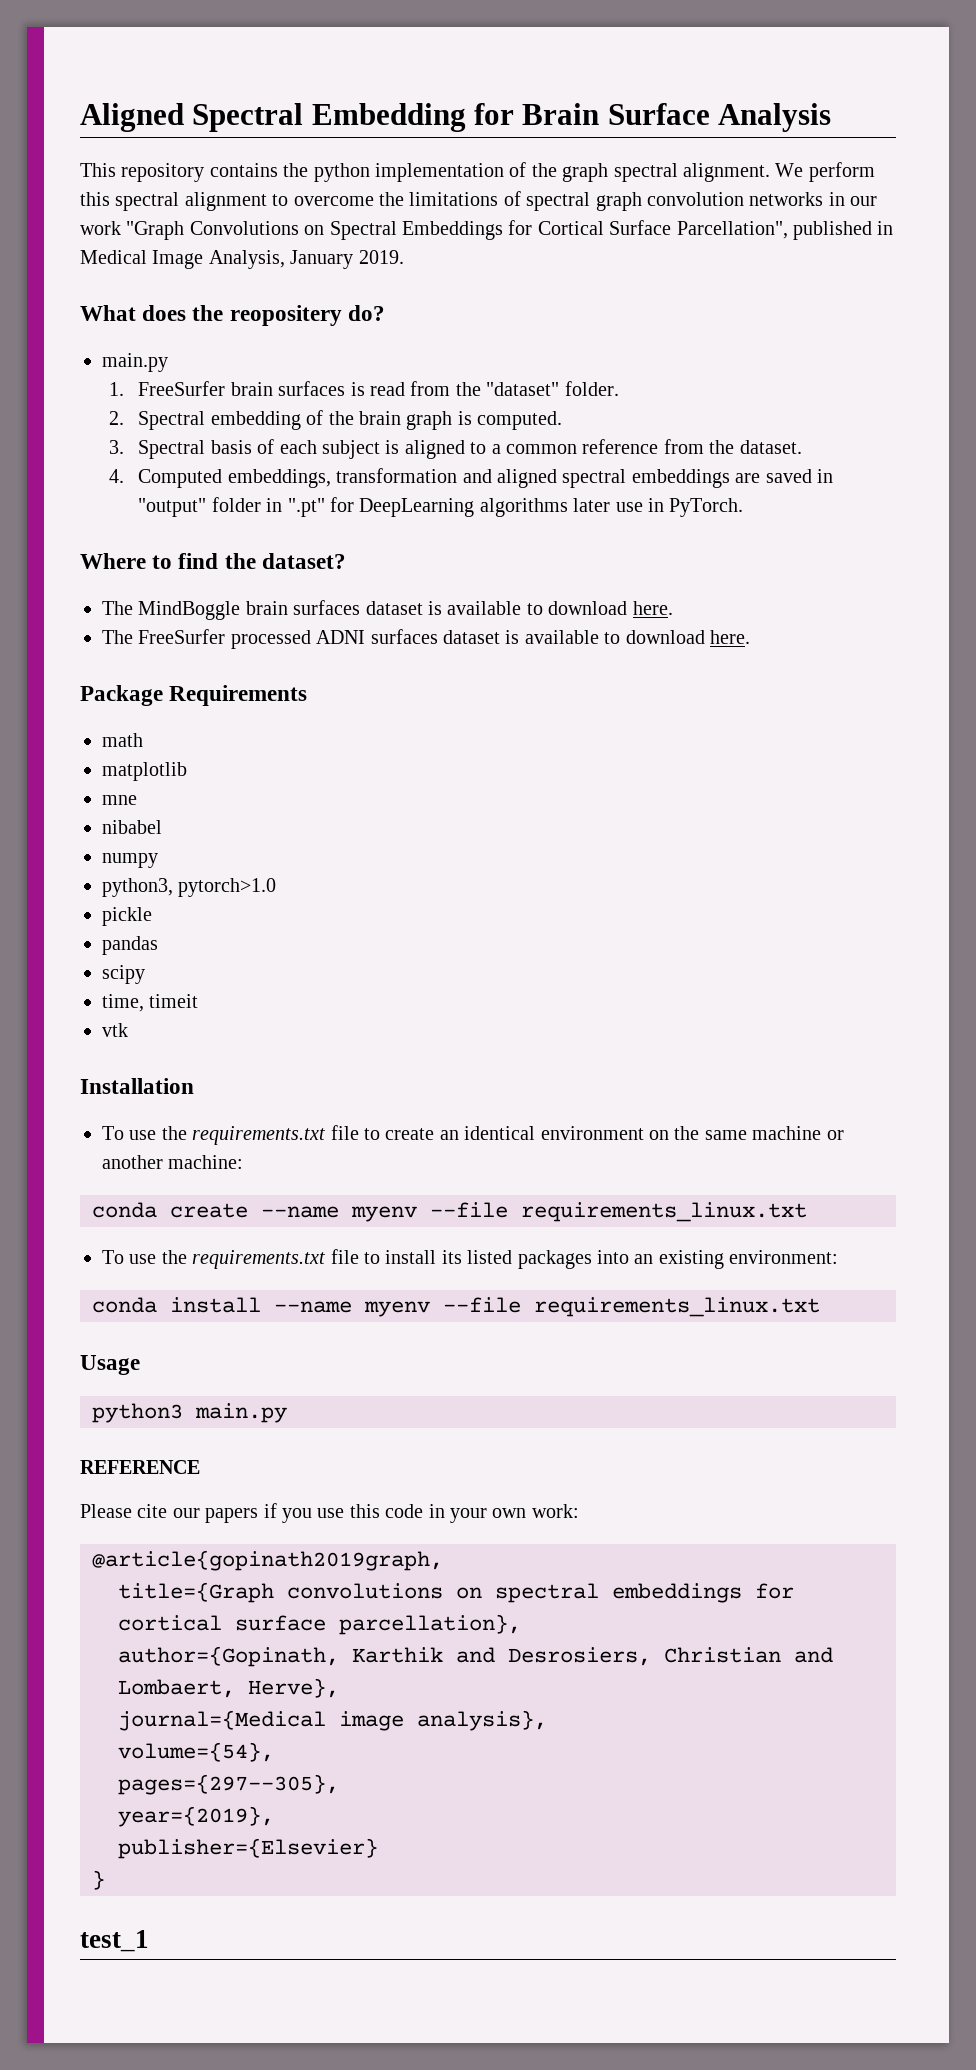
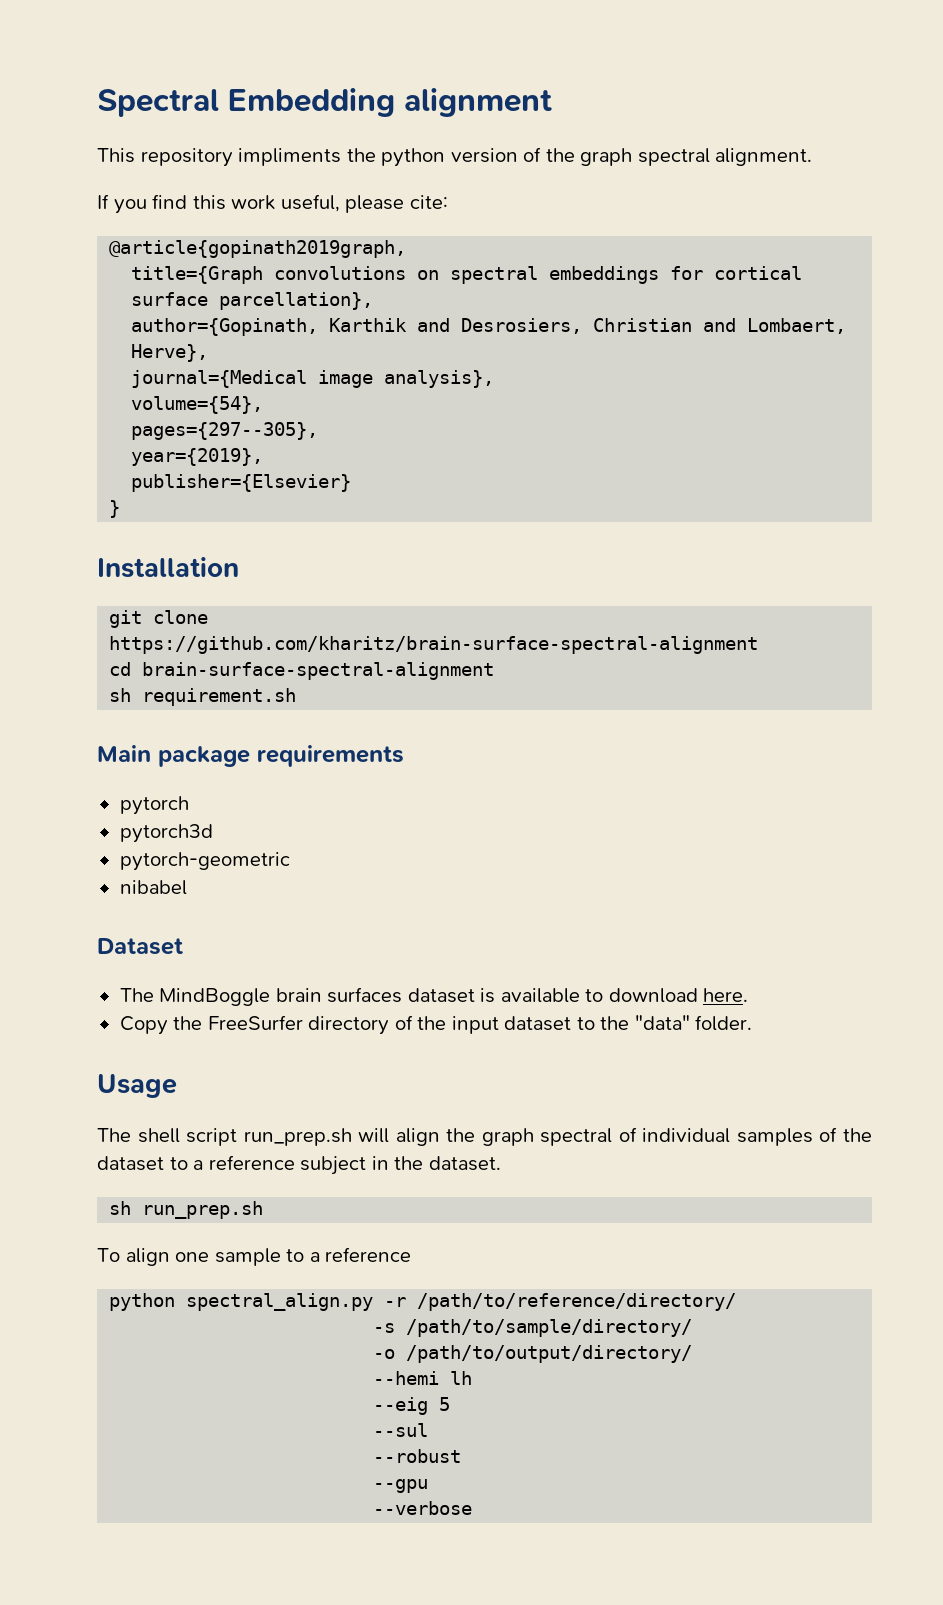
- Aligned Spectral Embedding for Brain Surface Analysis
+ Spectral Embedding alignment
- This repository contains the python implementation of the graph spectral alignment. We perform this spectral alignment to overcome the limitations of spectral graph convolution networks in our work "Graph Convolutions on Spectral Embeddings for Cortical Surface Parcellation", published in Medical Image Analysis, January 2019.
- What does the reopositery do?
- main.py
- 1. FreeSurfer brain surfaces is read from the "dataset" folder.
- 2. Spectral embedding of the brain graph is computed.
- 3. Spectral basis of each subject is aligned to a common reference from the dataset.
- 4. Computed embeddings, transformation and aligned spectral embeddings are saved in "output" folder in ".pt" for DeepLearning algorithms later use in PyTorch.
- Where to find the dataset?
- The MindBoggle brain surfaces dataset is available to download here.
- The FreeSurfer processed ADNI surfaces dataset is available to download here.
- Package Requirements
- math
- matplotlib
- mne
- nibabel
- numpy
- python3, pytorch>1.0
- pickle
- pandas
- scipy
- time, timeit
- vtk
- Installation
- To use the requirements.txt file to create an identical environment on the same machine or another machine:
- conda create --name myenv --file requirements_linux.txt
- To use the requirements.txt file to install its listed packages into an existing environment:
- conda install --name myenv --file requirements_linux.txt
- Usage
- python3 main.py
- REFERENCE
- Please cite our papers if you use this code in your own work:
+ This repository impliments the python version of the graph spectral alignment.
+ If you find this work useful, please cite:
- test_1
+ Installation
+ git clone https://github.com/kharitz/brain-surface-spectral-alignment
+ cd brain-surface-spectral-alignment
+ sh requirement.sh
+ Main package requirements
+ pytorch
+ pytorch3d
+ pytorch-geometric
+ nibabel
+ Dataset
+ The MindBoggle brain surfaces dataset is available to download here.
+ Copy the FreeSurfer directory of the input dataset to the "data" folder.
+ Usage
+ The shell script run_prep.sh will align the graph spectral of individual samples of the dataset to a reference subject in the dataset.
+ sh run_prep.sh
+ To align one sample to a reference
+ python spectral_align.py -r /path/to/reference/directory/
+ -s /path/to/sample/directory/
+ -o /path/to/output/directory/
+ --hemi lh
+ --eig 5
+ --sul
+ --robust
+ --gpu
+ --verbose

